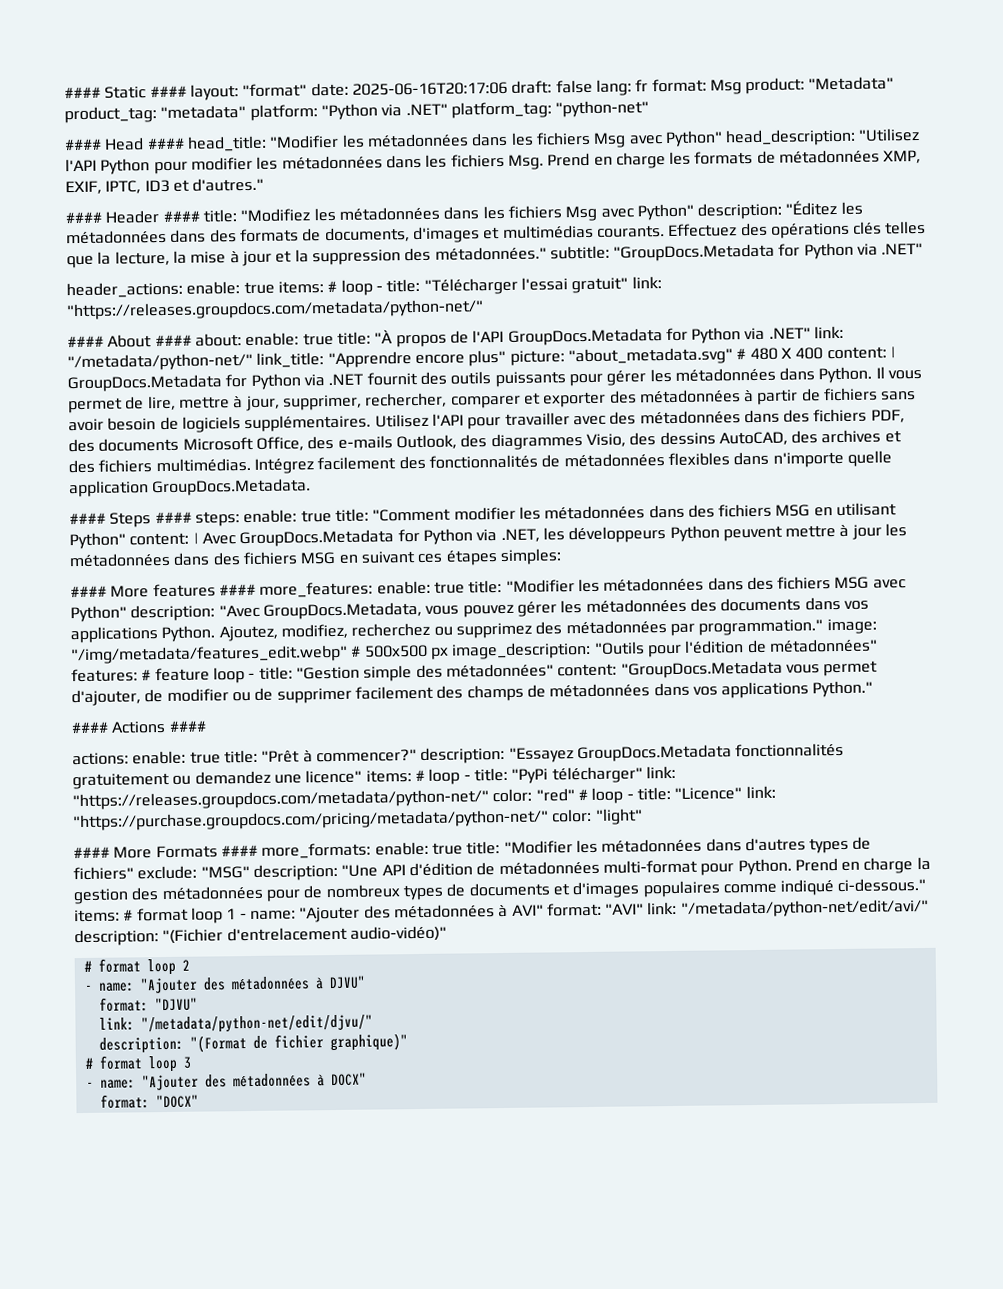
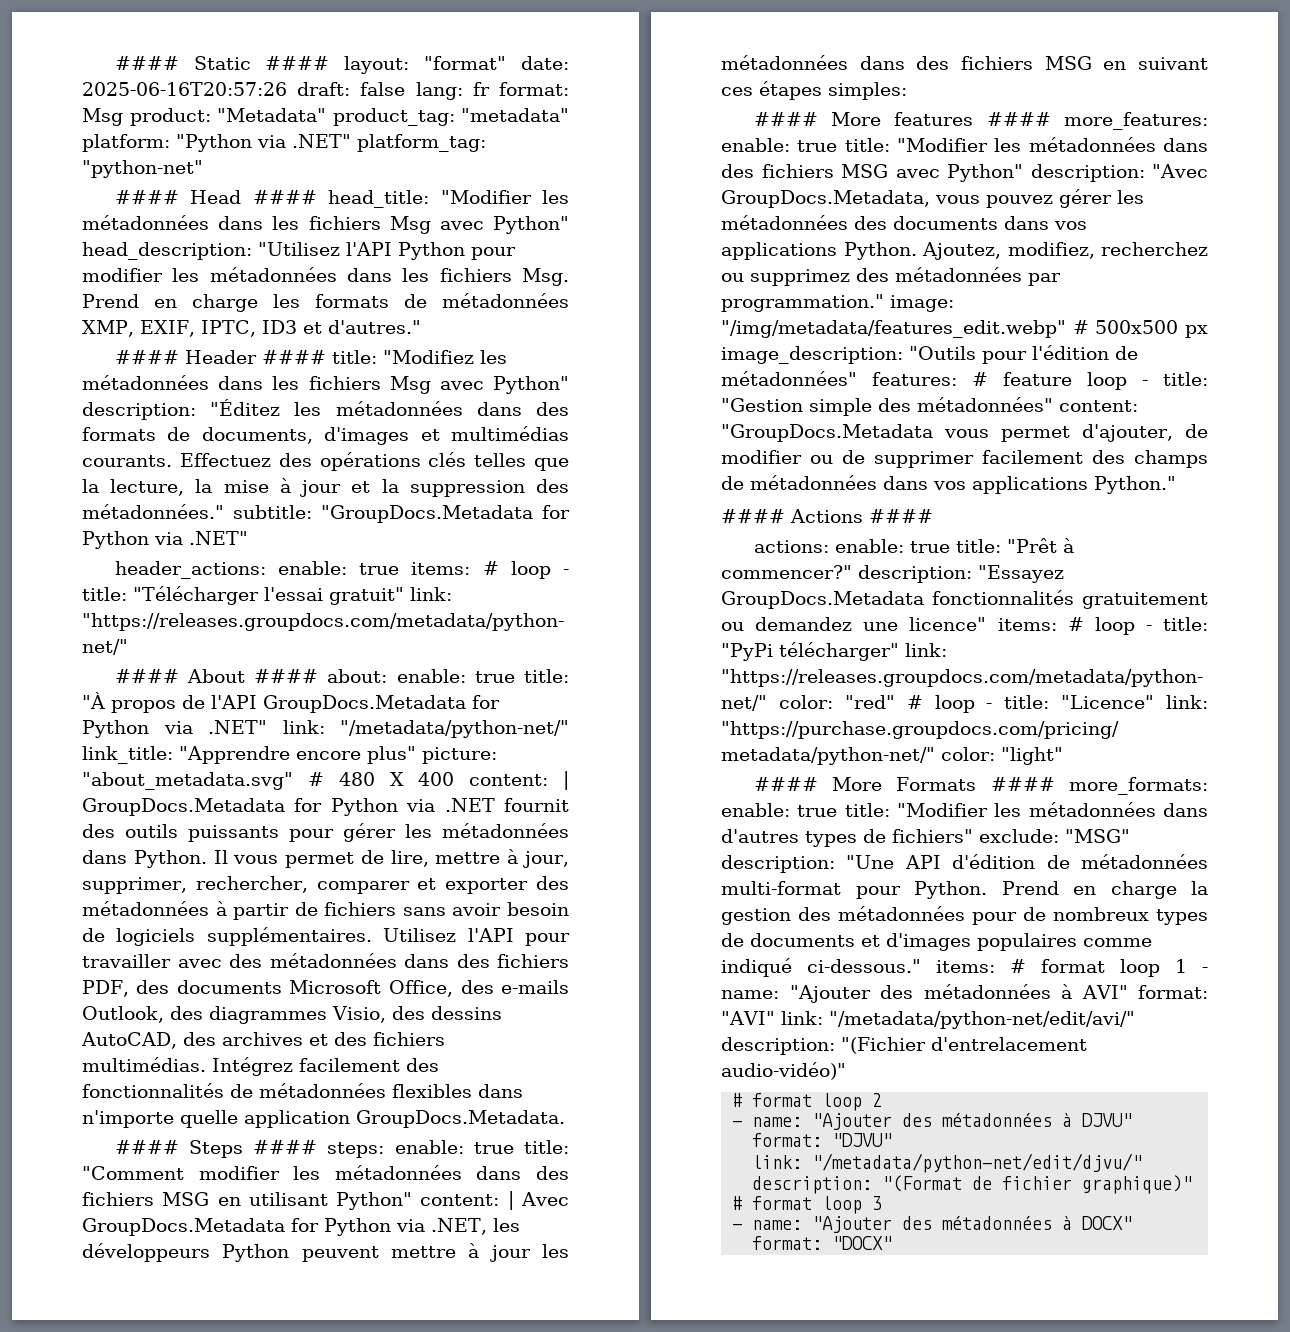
- #### Static #### layout: "format" date: 2025-06-16T20:17:06 draft: false lang: fr format: Msg product: "Metadata" product_tag: "metadata" platform: "Python via .NET" platform_tag: "python-net"
+ #### Static #### layout: "format" date: 2025-06-16T20:57:26 draft: false lang: fr format: Msg product: "Metadata" product_tag: "metadata" platform: "Python via .NET" platform_tag: "python-net"

